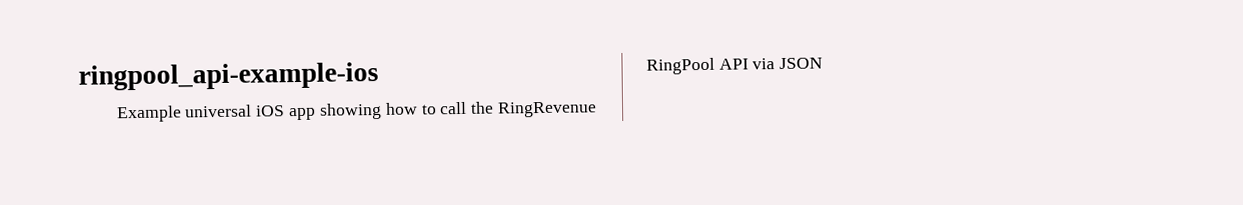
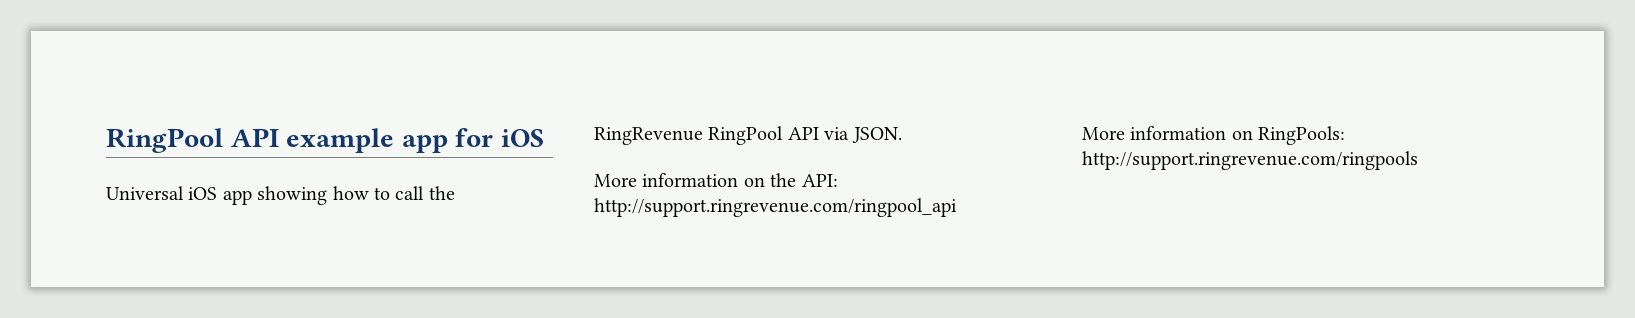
- ringpool_api-example-ios
- Example universal iOS app showing how to call the RingRevenue RingPool API via JSON
+ RingPool API example app for iOS
+ Universal iOS app showing how to call the RingRevenue RingPool API via JSON.
+ More information on the API: http://support.ringrevenue.com/ringpool_api
+ More information on RingPools: http://support.ringrevenue.com/ringpools

